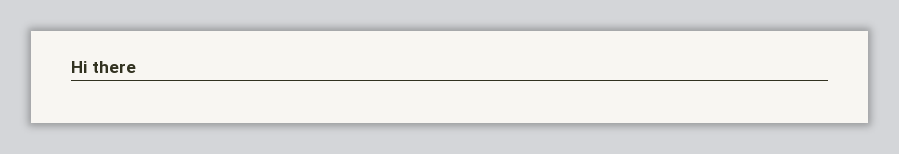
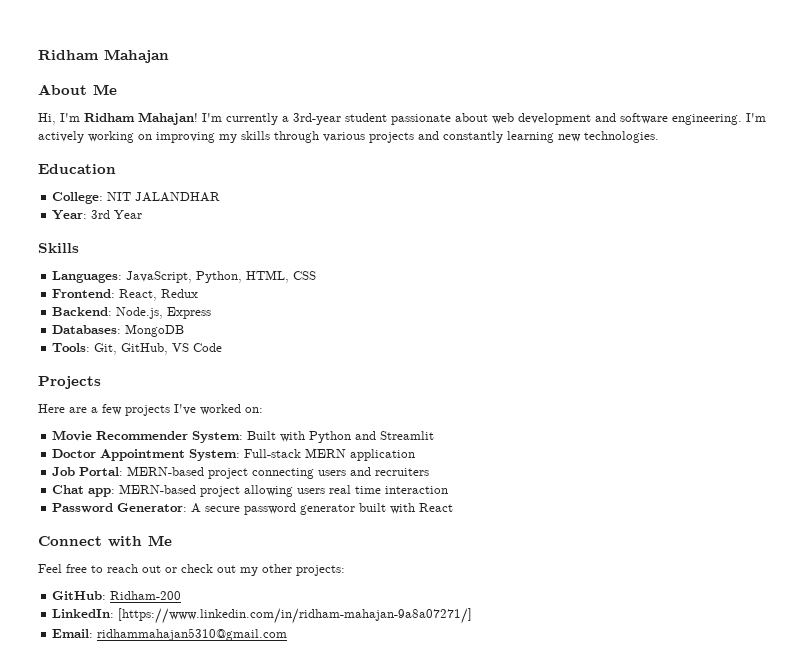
- Hi there
+ Ridham Mahajan
+ About Me
+ Hi, I'm Ridham Mahajan! I'm currently a 3rd-year student passionate about web development and software engineering. I'm actively working on improving my skills through various projects and constantly learning new technologies.
+ Education
+ College: NIT JALANDHAR
+ Year: 3rd Year
+ Skills
+ Languages: JavaScript, Python, HTML, CSS
+ Frontend: React, Redux
+ Backend: Node.js, Express
+ Databases: MongoDB
+ Tools: Git, GitHub, VS Code
+ Projects
+ Here are a few projects I've worked on:
+ Movie Recommender System: Built with Python and Streamlit
+ Doctor Appointment System: Full-stack MERN application
+ Job Portal: MERN-based project connecting users and recruiters
+ Chat app: MERN-based project allowing users real time interaction
+ Password Generator: A secure password generator built with React
+ Connect with Me
+ Feel free to reach out or check out my other projects:
+ GitHub: Ridham-200
+ LinkedIn: [https://www.linkedin.com/in/ridham-mahajan-9a8a07271/]
+ Email: ridhammahajan5310@gmail.com

